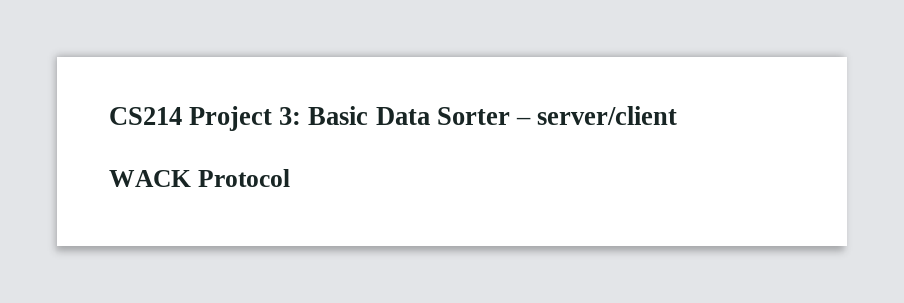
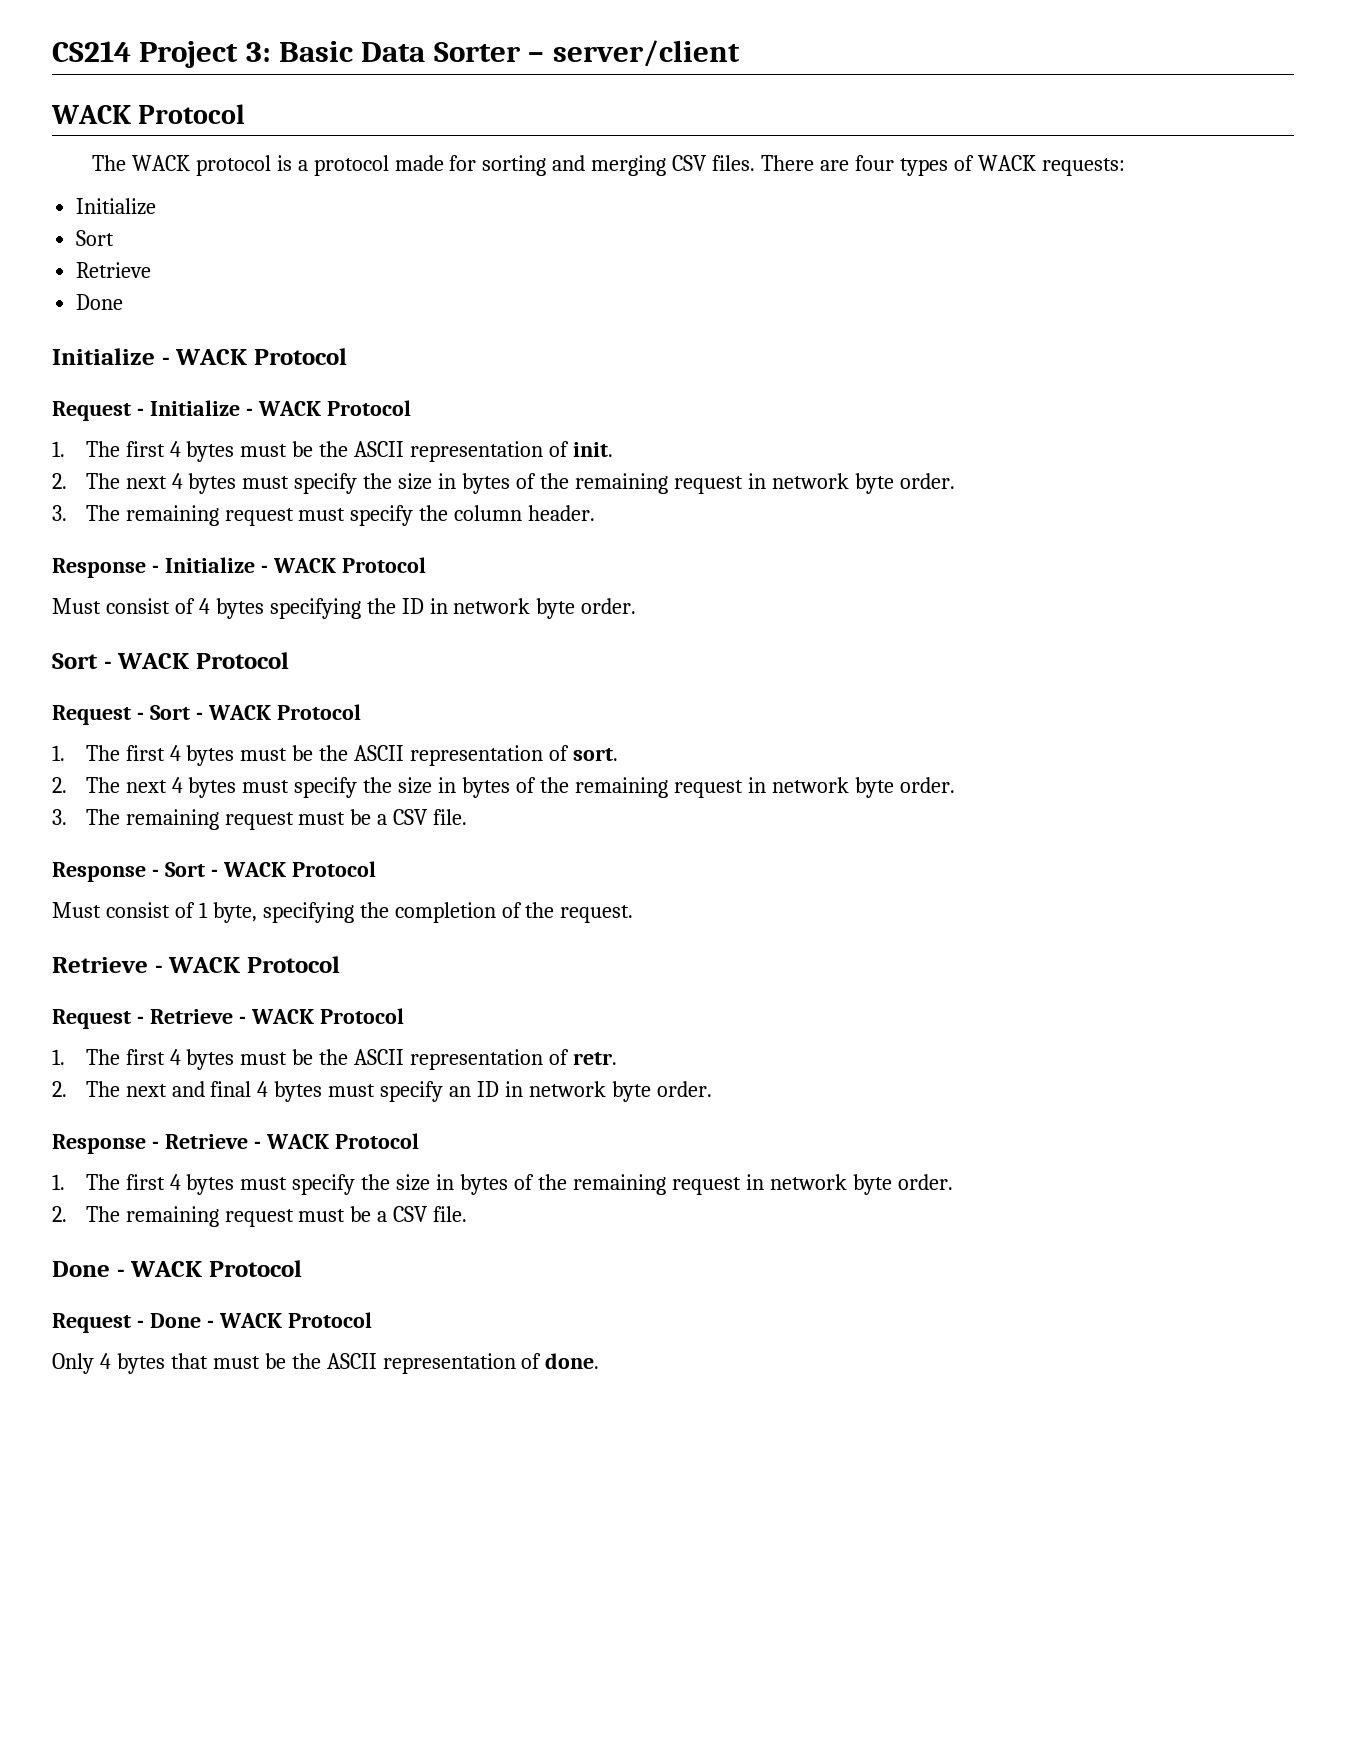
+ The WACK protocol is a protocol made for sorting and merging CSV files. There are four types of WACK requests:
+ Initialize
+ Sort
+ Retrieve
+ Done
+ Initialize - WACK Protocol
+ Request - Initialize - WACK Protocol
+ 1. The first 4 bytes must be the ASCII representation of init.
+ 2. The next 4 bytes must specify the size in bytes of the remaining request in network byte order.
+ 3. The remaining request must specify the column header.
+ Response - Initialize - WACK Protocol
+ Must consist of 4 bytes specifying the ID in network byte order.
+ Sort - WACK Protocol
+ Request - Sort - WACK Protocol
+ 1. The first 4 bytes must be the ASCII representation of sort.
+ 2. The next 4 bytes must specify the size in bytes of the remaining request in network byte order.
+ 3. The remaining request must be a CSV file.
+ Response - Sort - WACK Protocol
+ Must consist of 1 byte, specifying the completion of the request.
+ Retrieve - WACK Protocol
+ Request - Retrieve - WACK Protocol
+ 1. The first 4 bytes must be the ASCII representation of retr.
+ 2. The next and final 4 bytes must specify an ID in network byte order.
+ Response - Retrieve - WACK Protocol
+ 1. The first 4 bytes must specify the size in bytes of the remaining request in network byte order.
+ 2. The remaining request must be a CSV file.
+ Done - WACK Protocol
+ Request - Done - WACK Protocol
+ Only 4 bytes that must be the ASCII representation of done.

